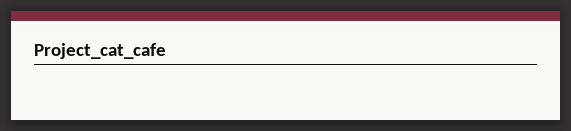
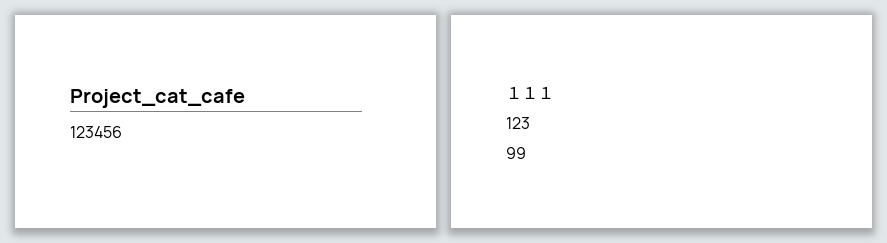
+ 123456
+ １１１
+ 123
+ 99

